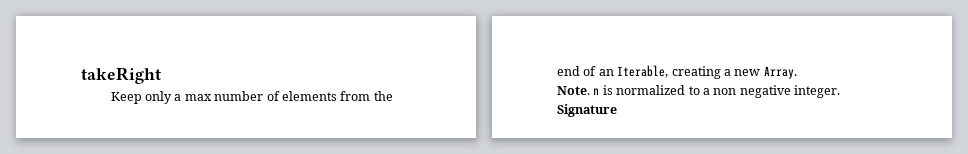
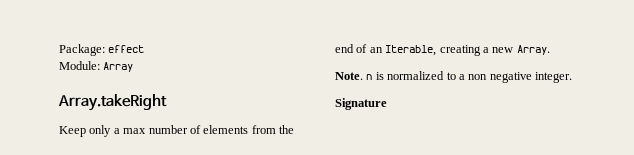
- takeRight
+ Package: effect
+ Module: Array
+ Array.takeRight

